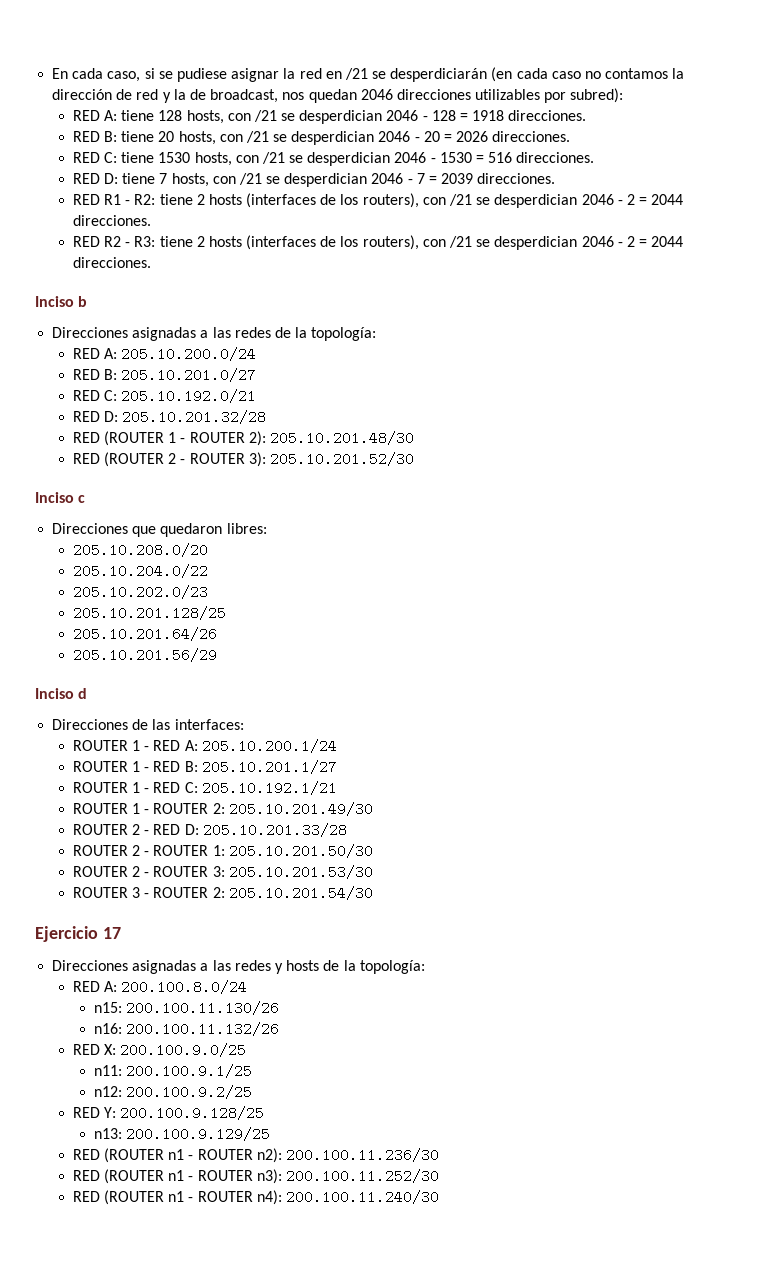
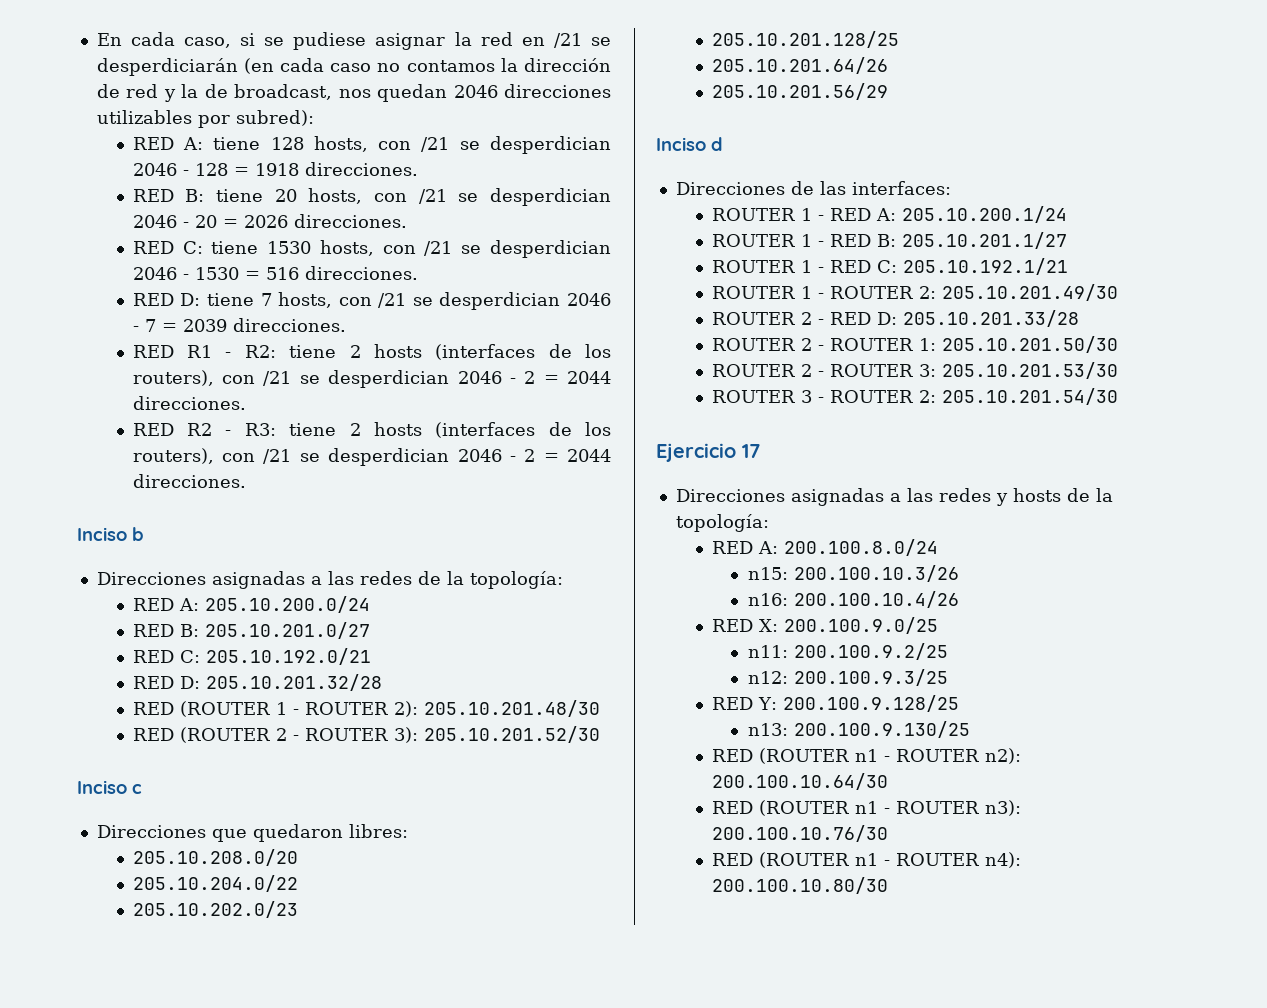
- n15: 200.100.11.130/26
+ n15: 200.100.10.3/26
- n16: 200.100.11.132/26
+ n16: 200.100.10.4/26
- n11: 200.100.9.1/25
+ n11: 200.100.9.2/25
- n12: 200.100.9.2/25
+ n12: 200.100.9.3/25
- n13: 200.100.9.129/25
+ n13: 200.100.9.130/25
- RED (ROUTER n1 - ROUTER n2): 200.100.11.236/30
+ RED (ROUTER n1 - ROUTER n2): 200.100.10.64/30
- RED (ROUTER n1 - ROUTER n3): 200.100.11.252/30
+ RED (ROUTER n1 - ROUTER n3): 200.100.10.76/30
- RED (ROUTER n1 - ROUTER n4): 200.100.11.240/30
+ RED (ROUTER n1 - ROUTER n4): 200.100.10.80/30

